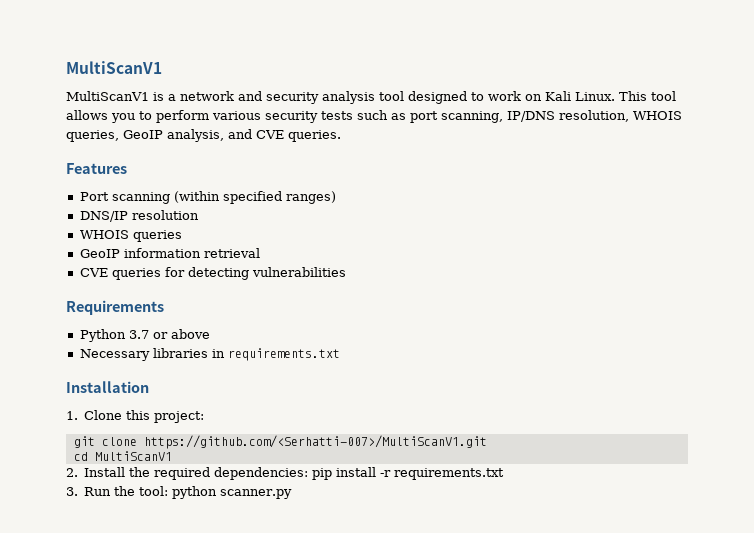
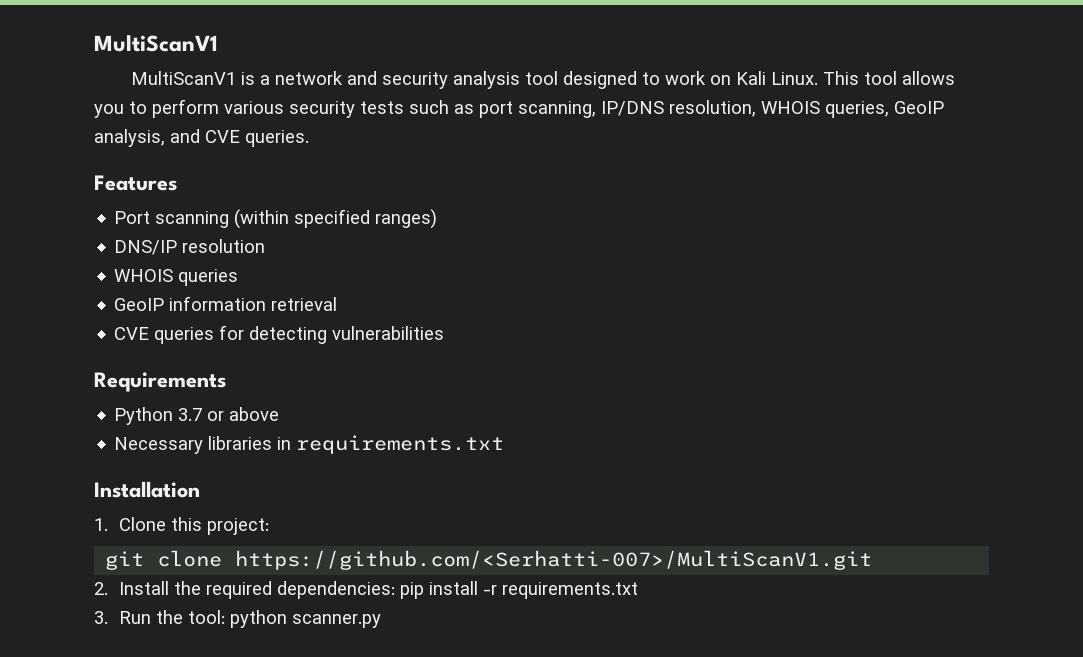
- cd MultiScanV1

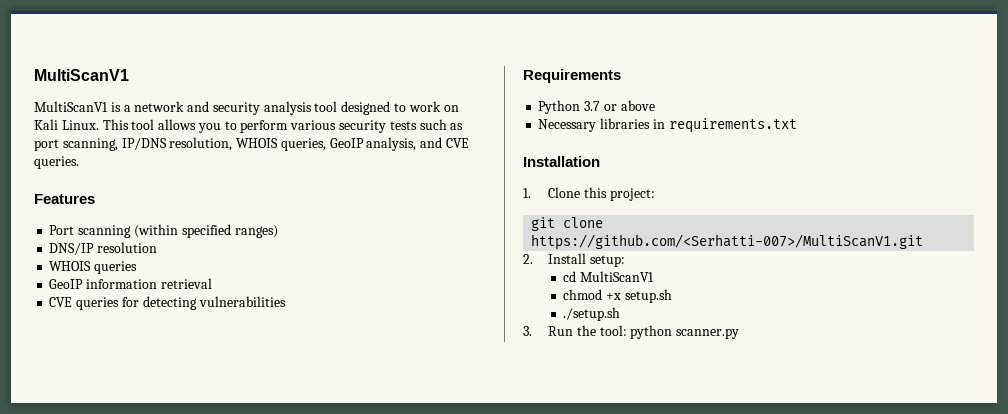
- 2. Install the required dependencies: pip install -r requirements.txt
+ 2. Install setup:
+ cd MultiScanV1
+ chmod +x setup.sh
+ ./setup.sh

